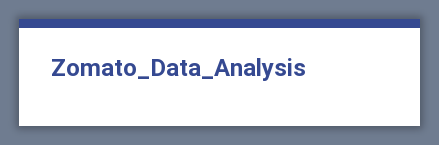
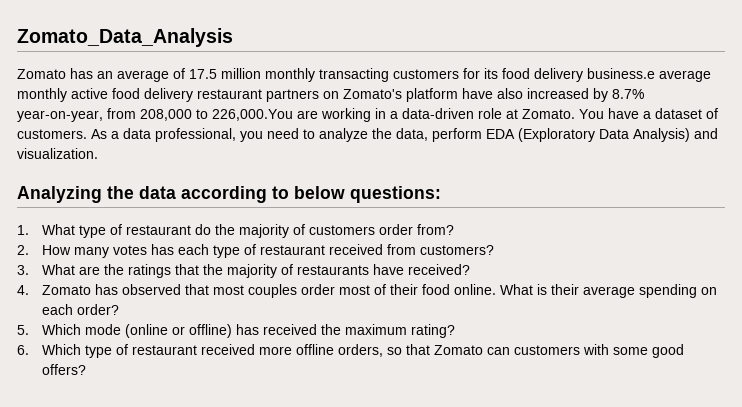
+ Zomato has an average of 17.5 million monthly transacting customers for its food delivery business.e average monthly active food delivery restaurant partners on Zomato's platform have also increased by 8.7% year-on-year, from 208,000 to 226,000.You are working in a data-driven role at Zomato. You have a dataset of customers. As a data professional, you need to analyze the data, perform EDA (Exploratory Data Analysis) and visualization.
+ Analyzing the data according to below questions:
+ 1. What type of restaurant do the majority of customers order from?
+ 2. How many votes has each type of restaurant received from customers?
+ 3. What are the ratings that the majority of restaurants have received?
+ 4. Zomato has observed that most couples order most of their food online. What is their average spending on each order?
+ 5. Which mode (online or offline) has received the maximum rating?
+ 6. Which type of restaurant received more offline orders, so that Zomato can customers with some good offers?

